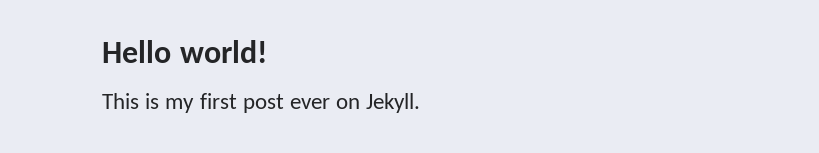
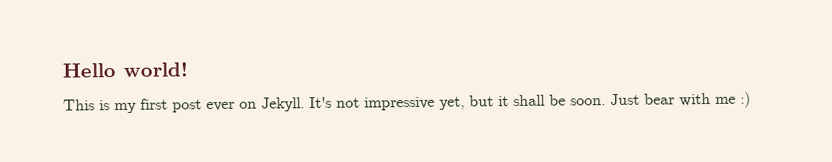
+ It's not impressive yet, but it shall be soon. Just bear with me :)

